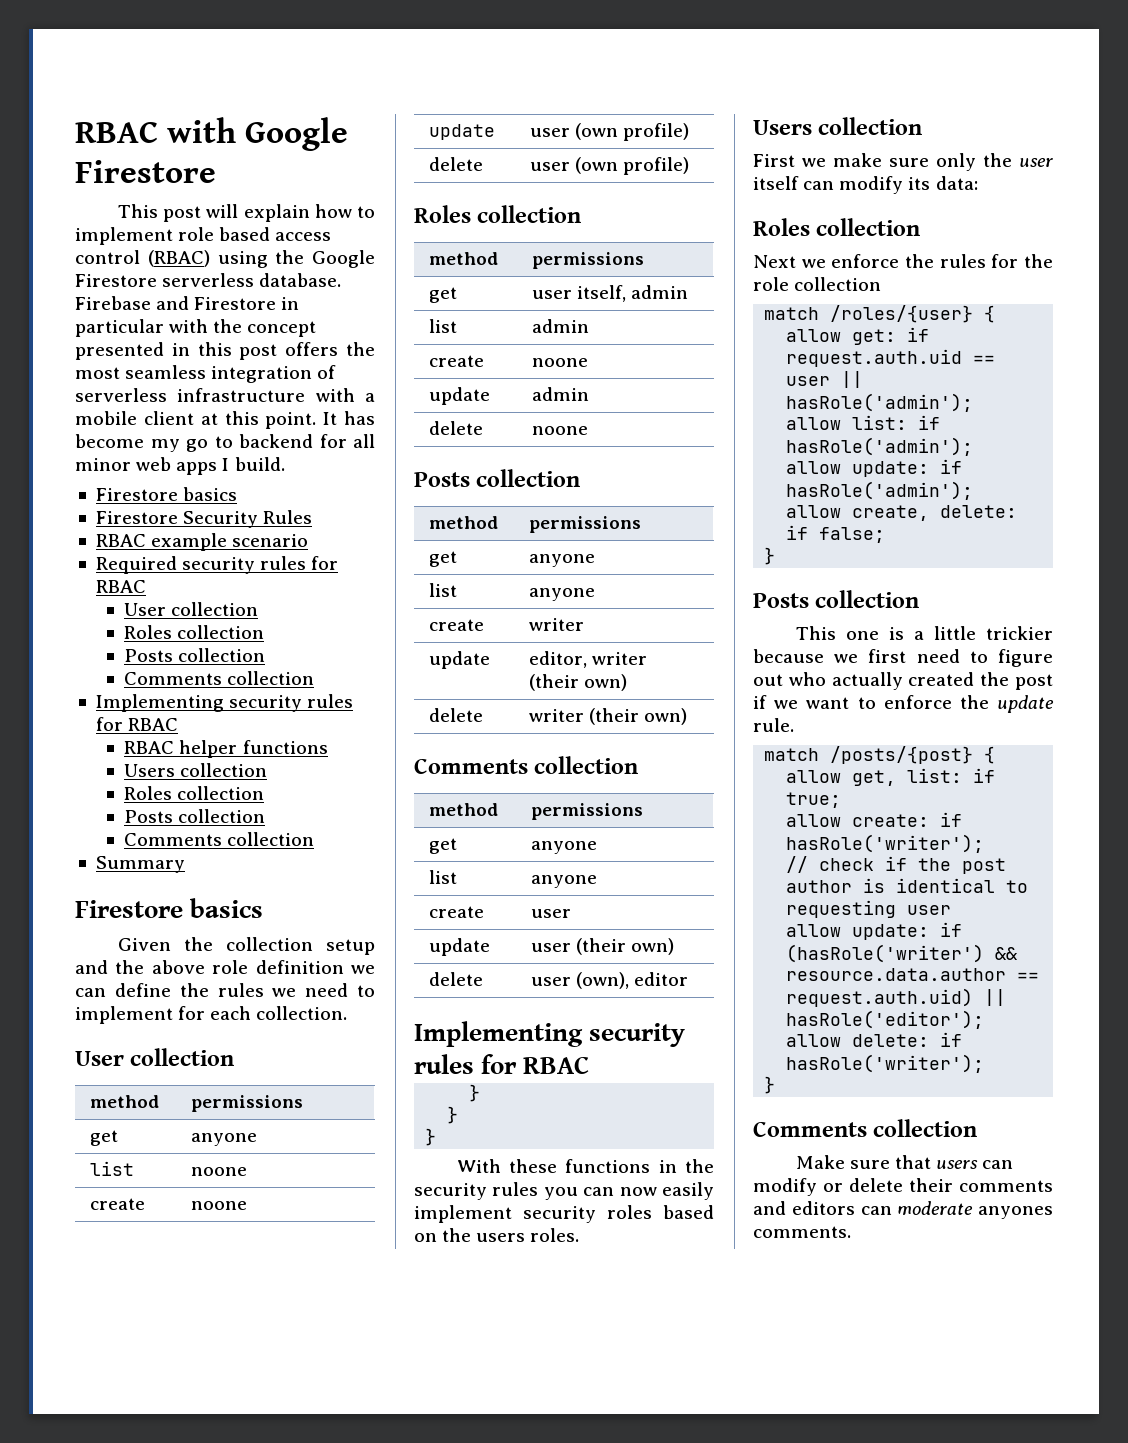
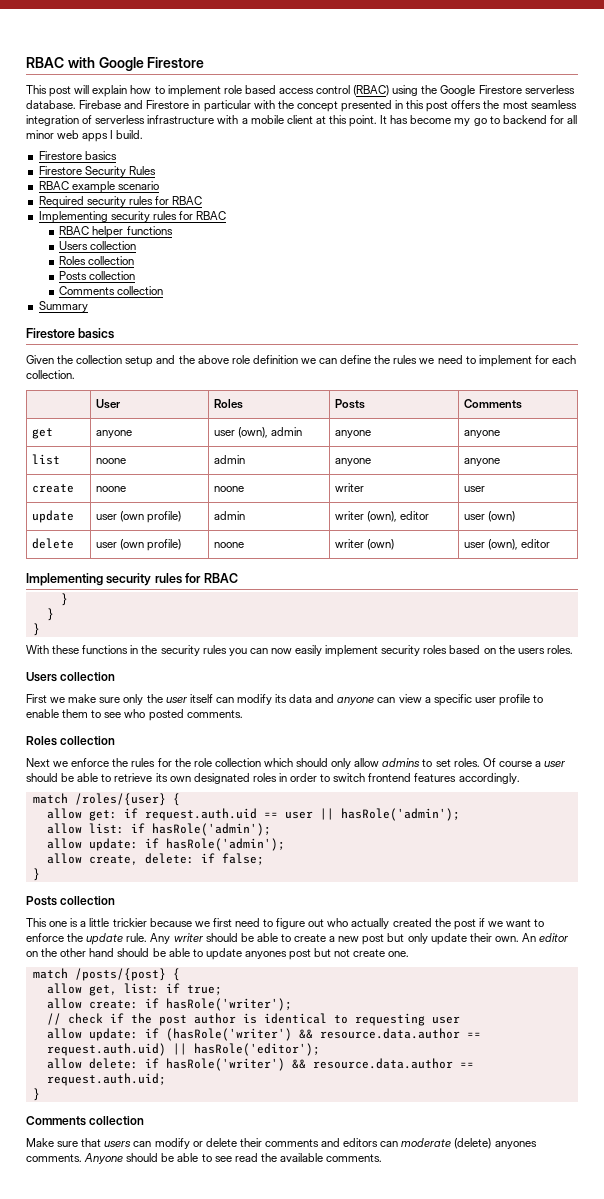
  Required security rules for RBAC
- User collection
- Roles collection
- Posts collection
- Comments collection
  Given the collection setup and the above role definition we can define the rules we need to implement for each collection.
- User collection
- method | permissions
- get | anyone
+ | User | Roles | Posts | Comments
+ get | anyone | user (own), admin | anyone | anyone
- list | noone
- create | noone
+ list | noone | admin | anyone | anyone
+ create | noone | noone | writer | user
- update | user (own profile)
- delete | user (own profile)
- Roles collection
- method | permissions
- get | user itself, admin
- list | admin
- create | noone
- update | admin
- delete | noone
- Posts collection
- method | permissions
- get | anyone
- list | anyone
- create | writer
- update | editor, writer (their own)
- delete | writer (their own)
- Comments collection
- method | permissions
- get | anyone
- list | anyone
- create | user
- update | user (their own)
- delete | user (own), editor
+ update | user (own profile) | admin | writer (own), editor | user (own)
+ delete | user (own profile) | noone | writer (own) | user (own), editor
- First we make sure only the user itself can modify its data:
+ First we make sure only the user itself can modify its data and anyone can view a specific user profile to enable them to see who posted comments.
- Next we enforce the rules for the role collection
+ Next we enforce the rules for the role collection which should only allow admins to set roles. Of course a user should be able to retrieve its own designated roles in order to switch frontend features accordingly.
+ Any writer should be able to create a new post but only update their own. An editor on the other hand should be able to update anyones post but not create one.
- allow delete: if hasRole('writer');
+ allow delete: if hasRole('writer') && resource.data.author == request.auth.uid;
- Make sure that users can modify or delete their comments and editors can moderate anyones comments.
+ Make sure that users can modify or delete their comments and editors can moderate (delete) anyones comments.
+ Anyone should be able to see read the available comments.

